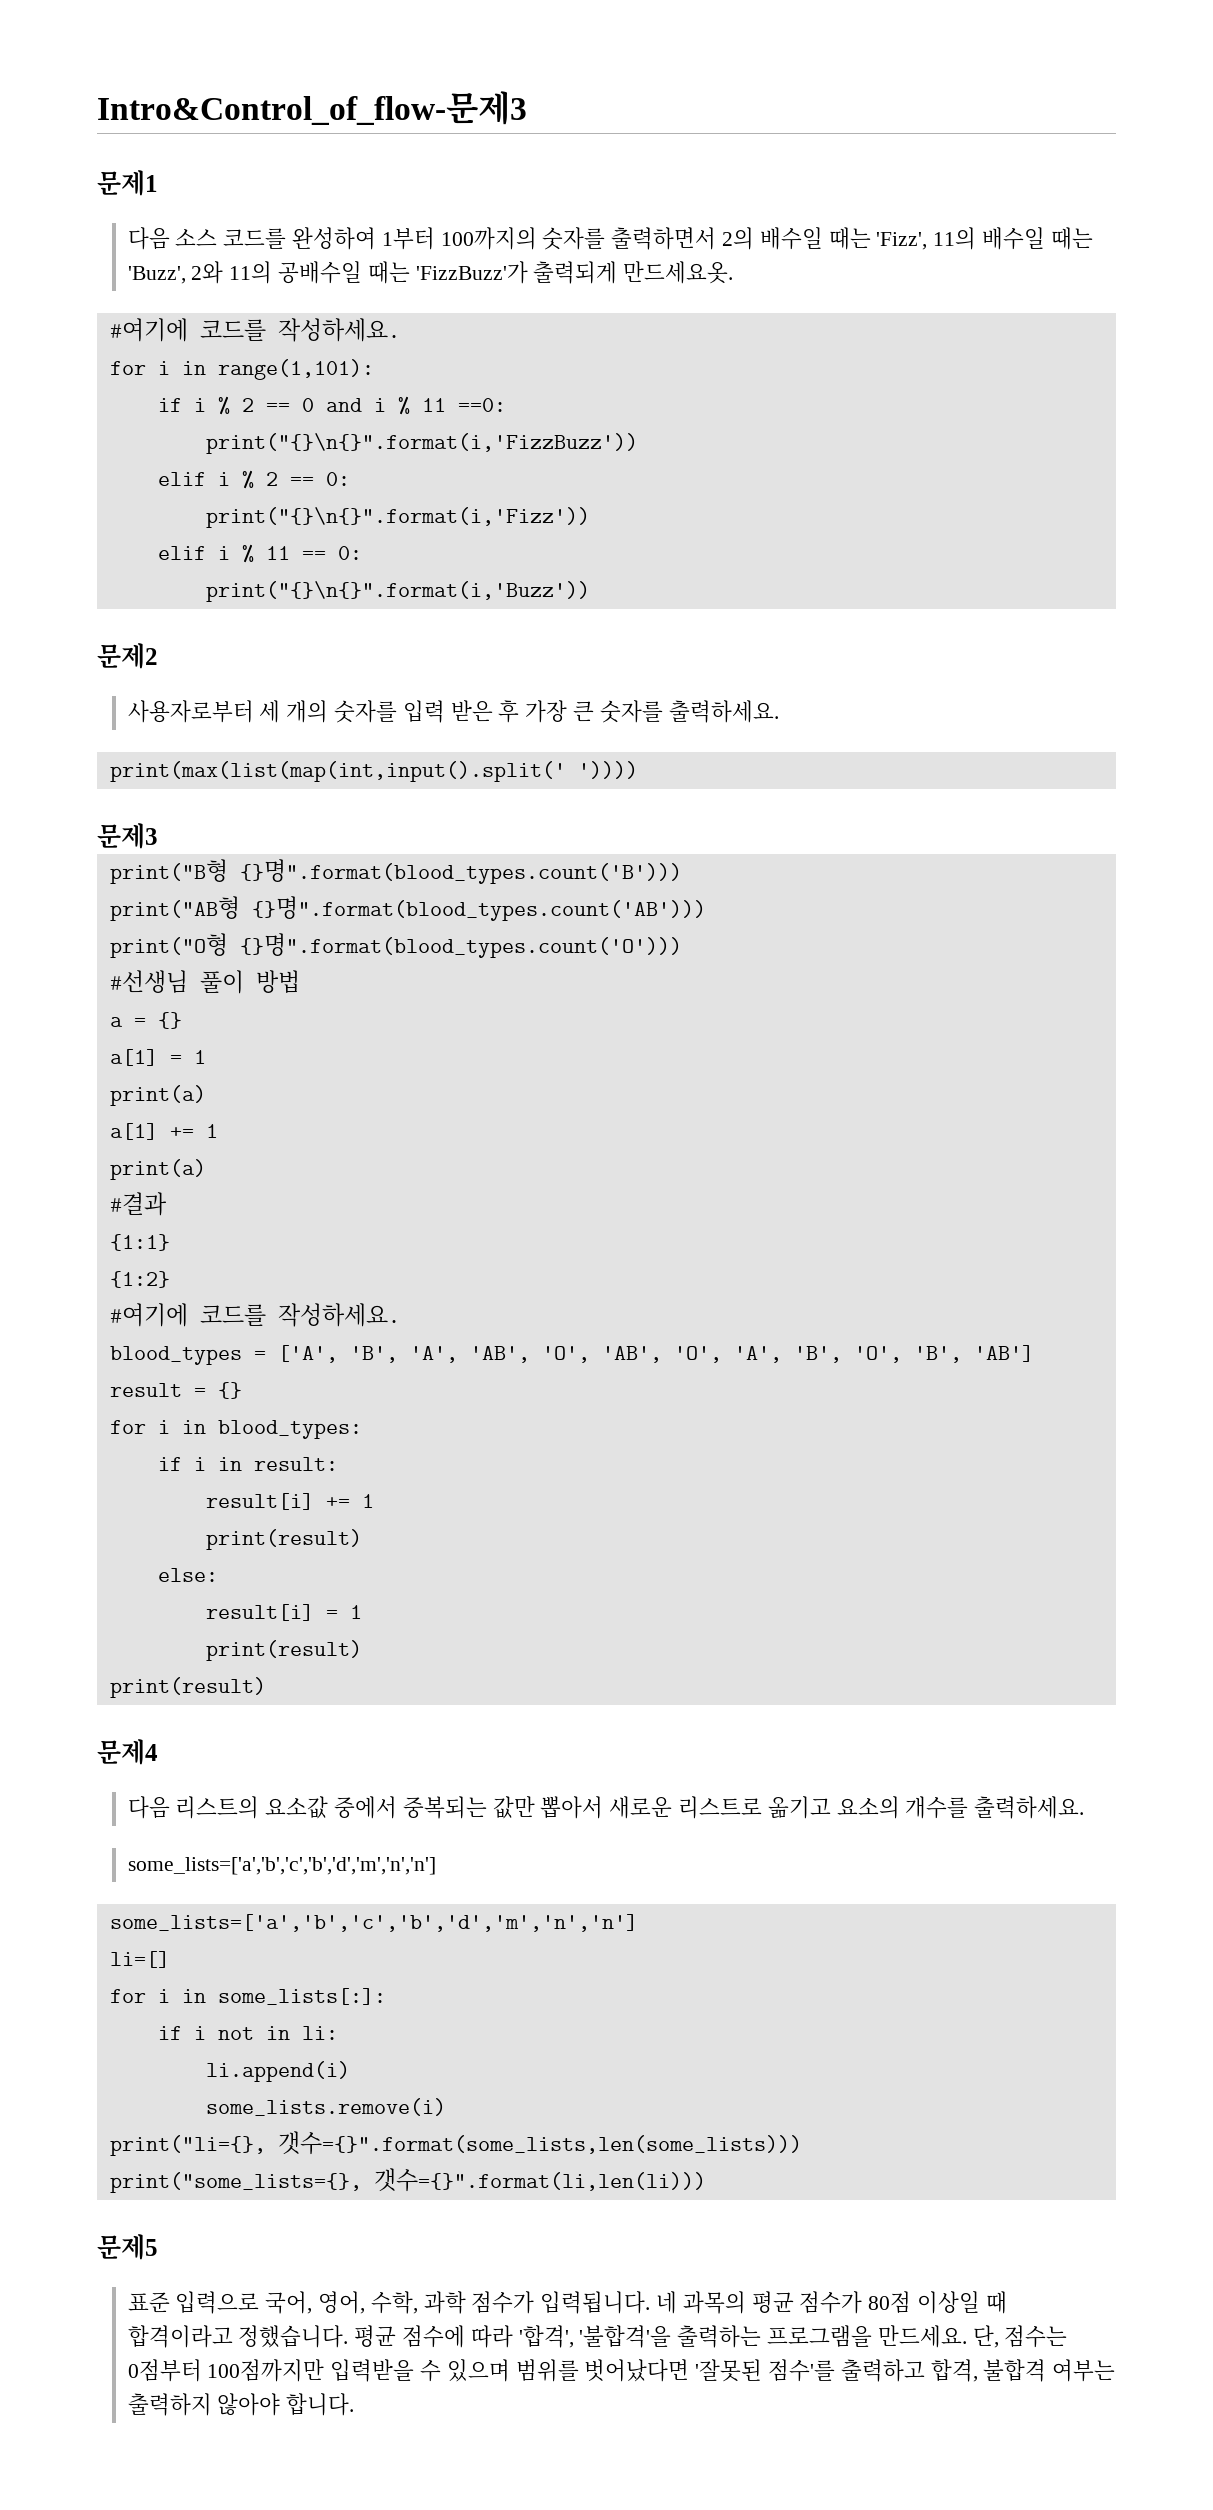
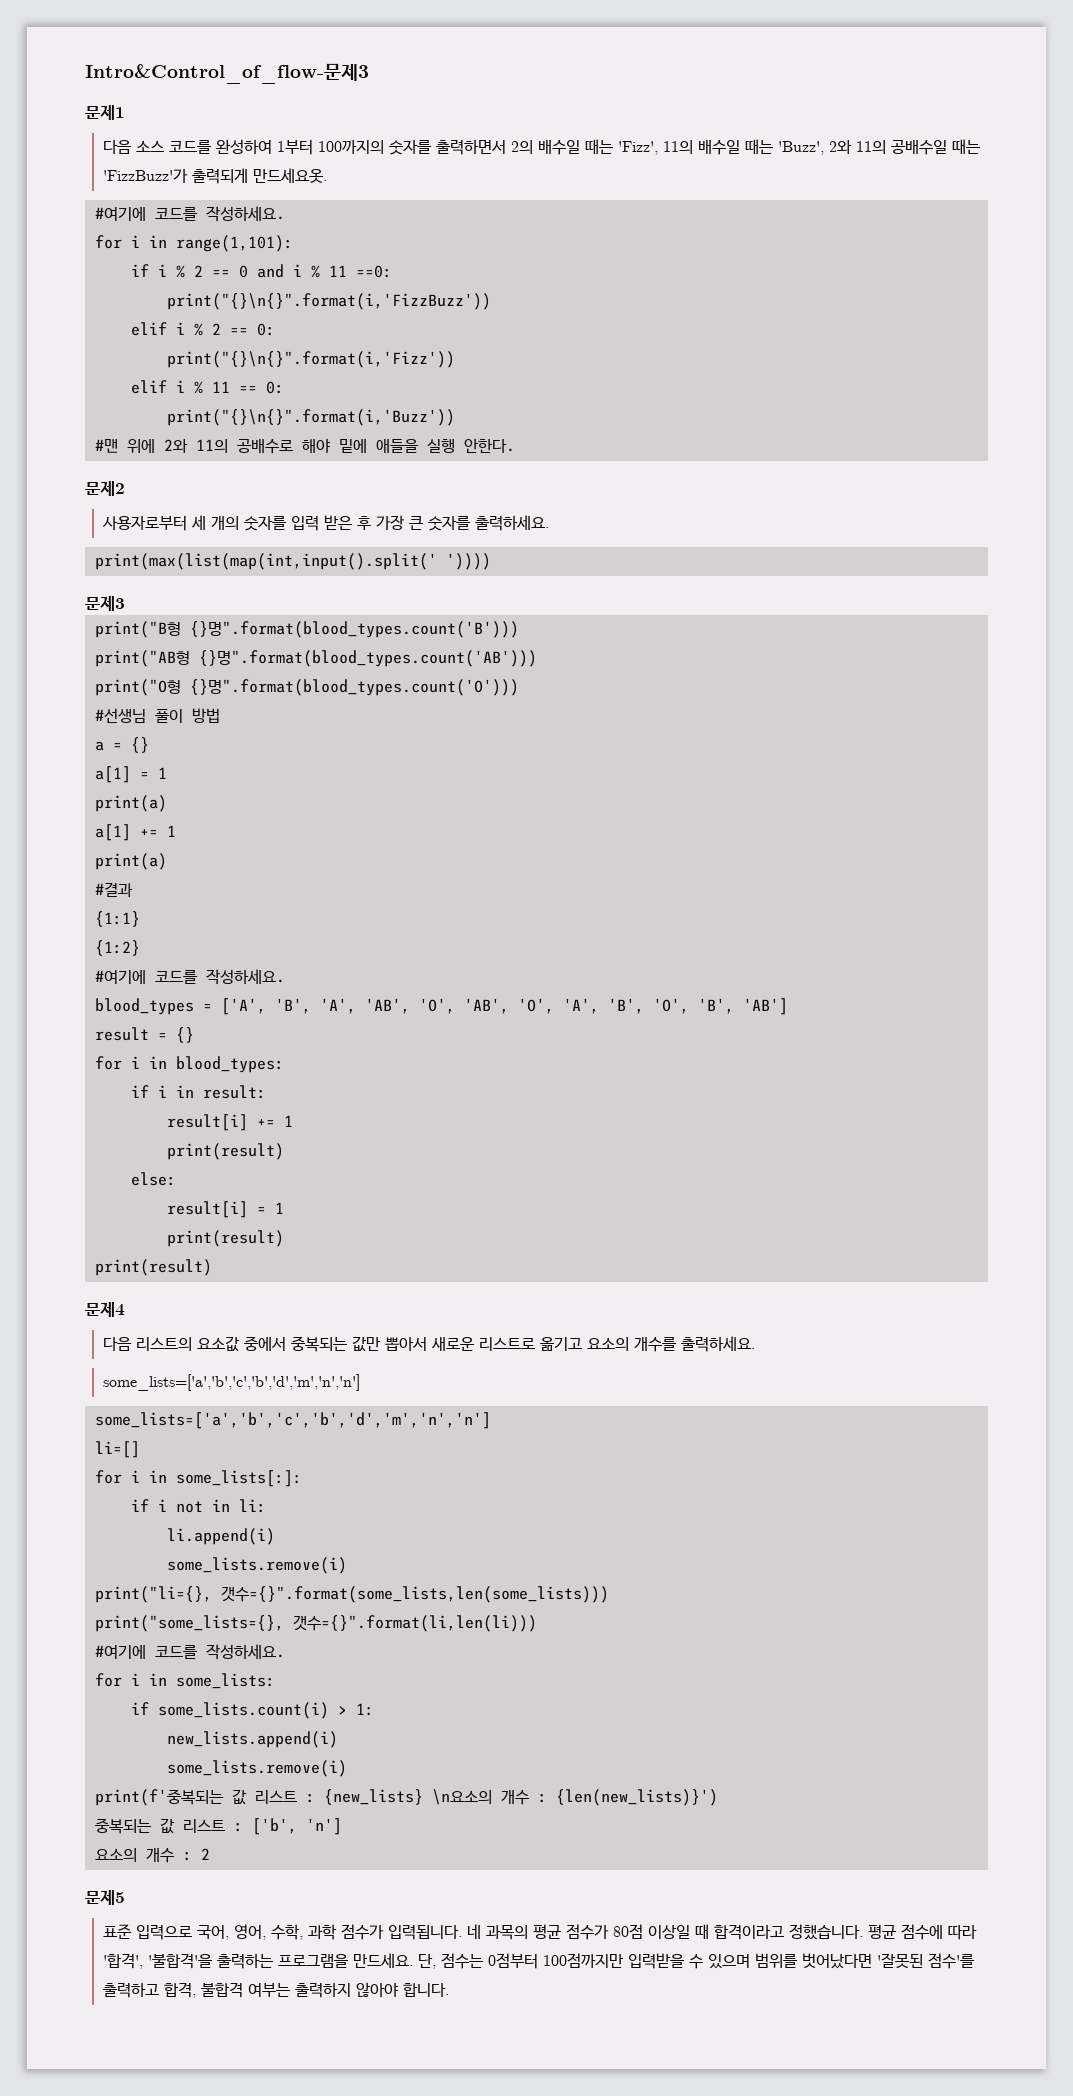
+ #맨 위에 2와 11의 공배수로 해야 밑에 애들을 실행 안한다.
  print("some_lists={}, 갯수={}".format(li,len(li)))
+ #여기에 코드를 작성하세요.
+ for i in some_lists:
+ if some_lists.count(i) > 1:
+ new_lists.append(i)
+ some_lists.remove(i)
+ print(f'중복되는 값 리스트 : {new_lists} \n요소의 개수 : {len(new_lists)}')
+ 중복되는 값 리스트 : ['b', 'n']
+ 요소의 개수 : 2

